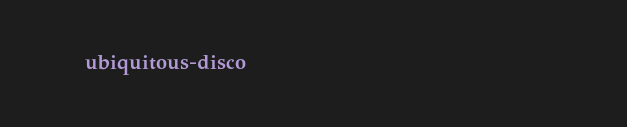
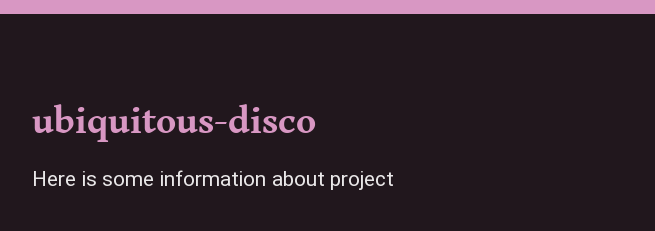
+ Here is some information about project

